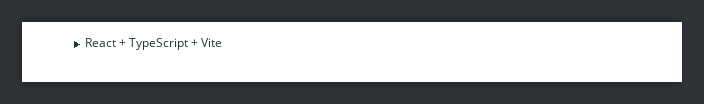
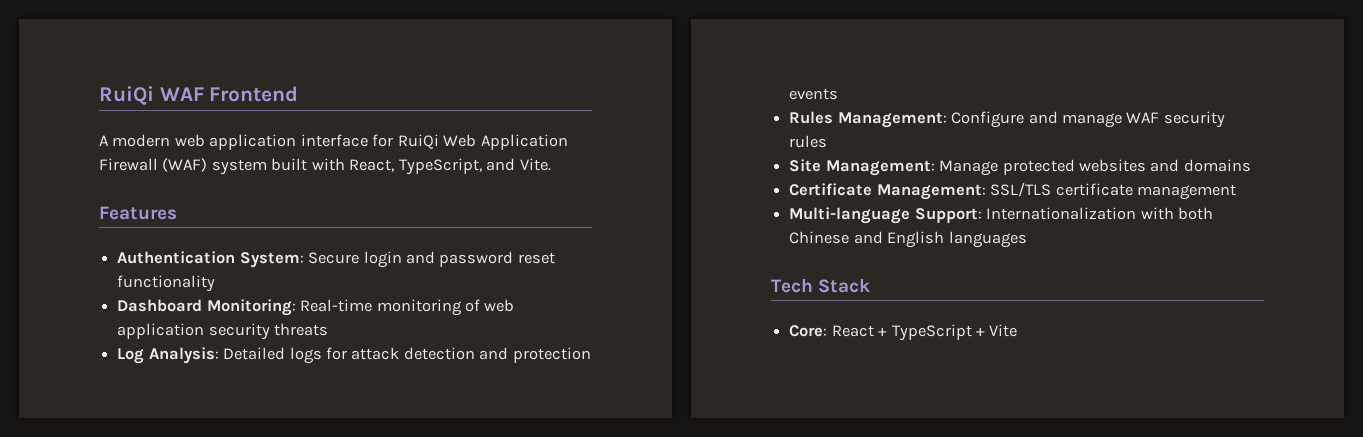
- React + TypeScript + Vite
+ RuiQi WAF Frontend
+ A modern web application interface for RuiQi Web Application Firewall (WAF) system built with React, TypeScript, and Vite.
+ Features
+ Authentication System: Secure login and password reset functionality
+ Dashboard Monitoring: Real-time monitoring of web application security threats
+ Log Analysis: Detailed logs for attack detection and protection events
+ Rules Management: Configure and manage WAF security rules
+ Site Management: Manage protected websites and domains
+ Certificate Management: SSL/TLS certificate management
+ Multi-language Support: Internationalization with both Chinese and English languages
+ Tech Stack
+ Core: React + TypeScript + Vite

